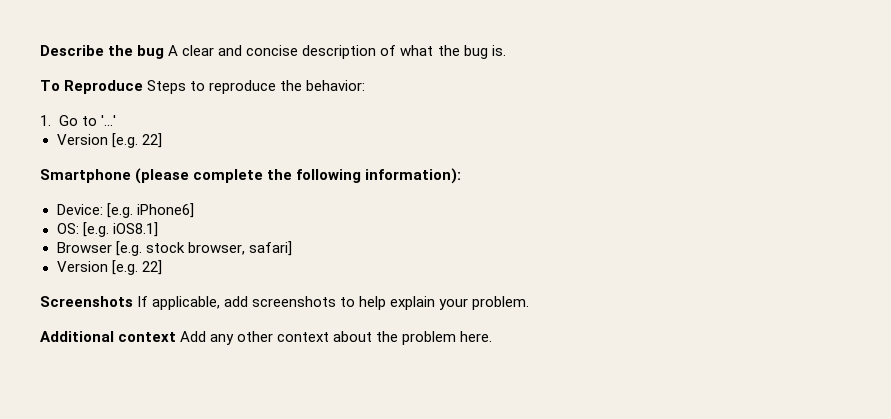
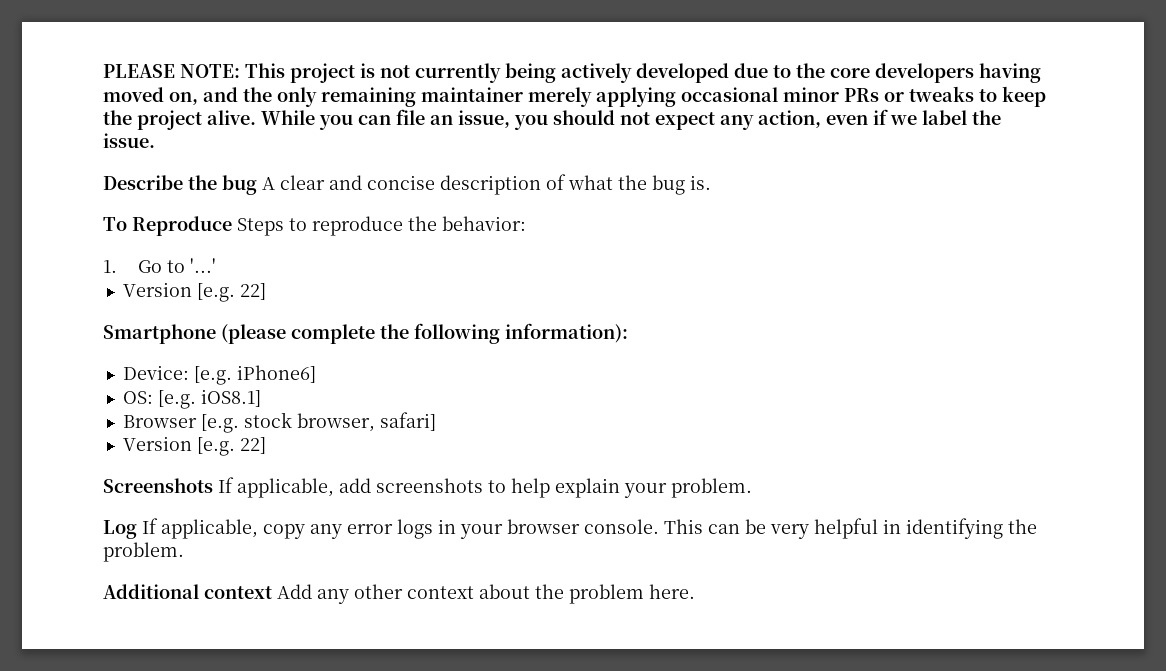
+ PLEASE NOTE: This project is not currently being actively developed due to the core developers having moved on, and the only remaining maintainer merely applying occasional minor PRs or tweaks to keep the project alive. While you can file an issue, you should not expect any action, even if we label the issue.
+ Log If applicable, copy any error logs in your browser console. This can be very helpful in identifying the problem.

